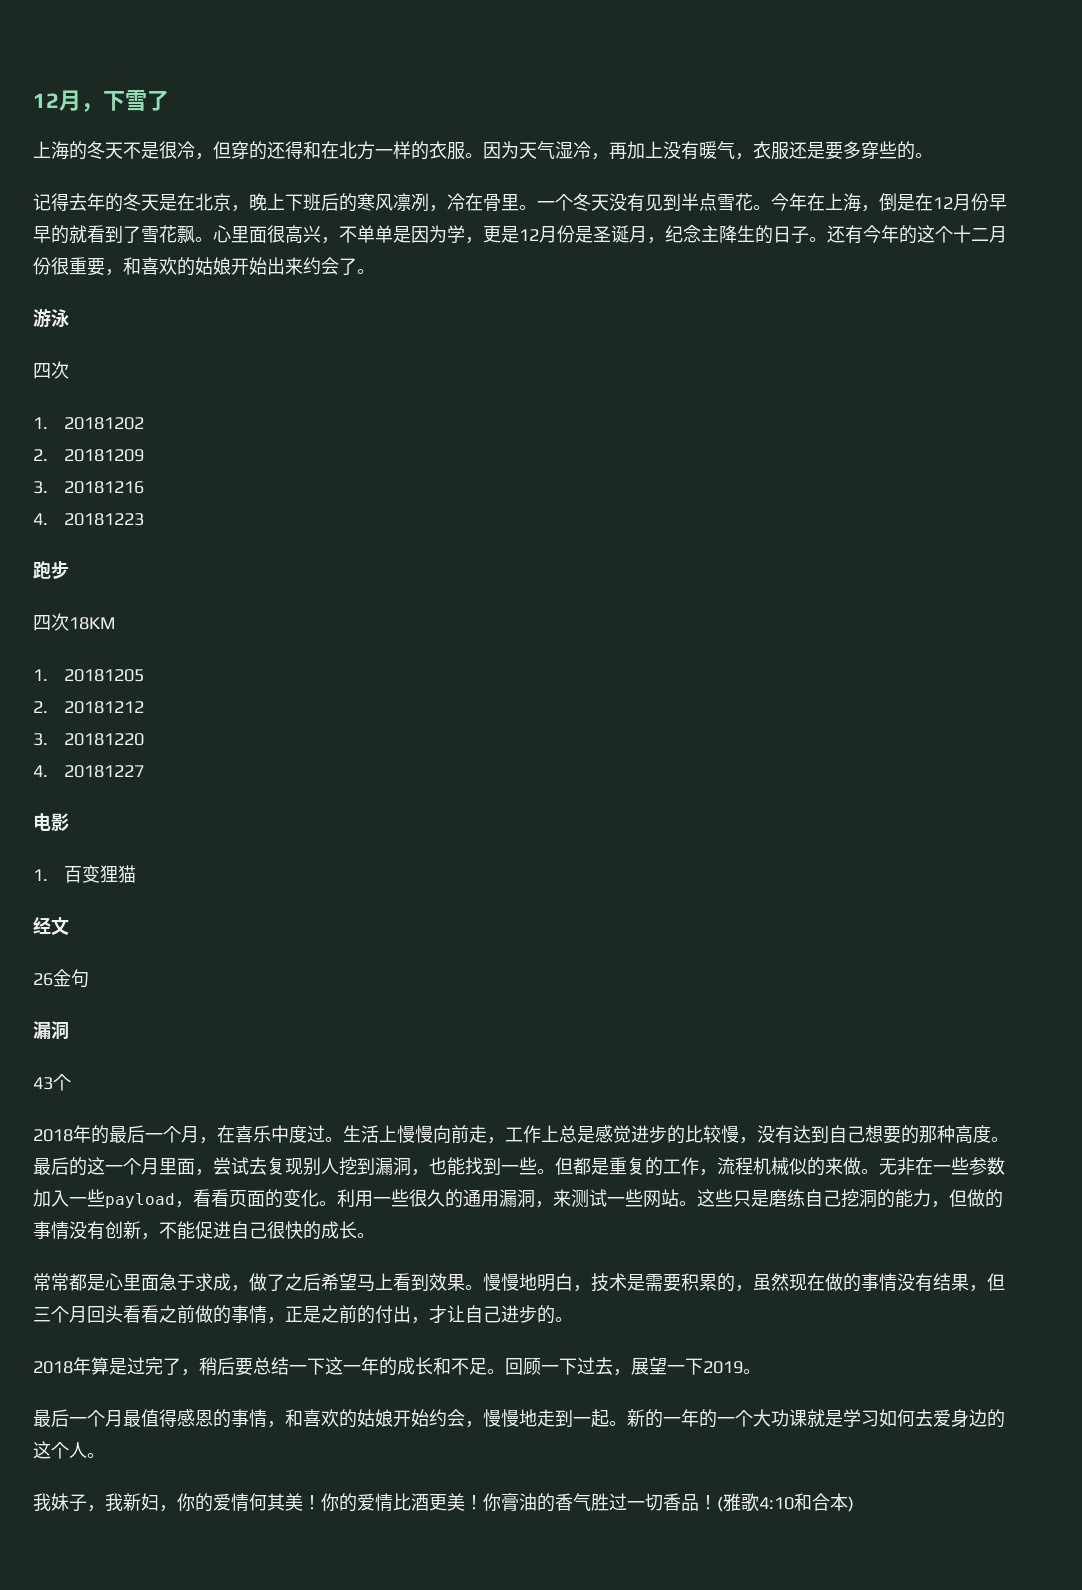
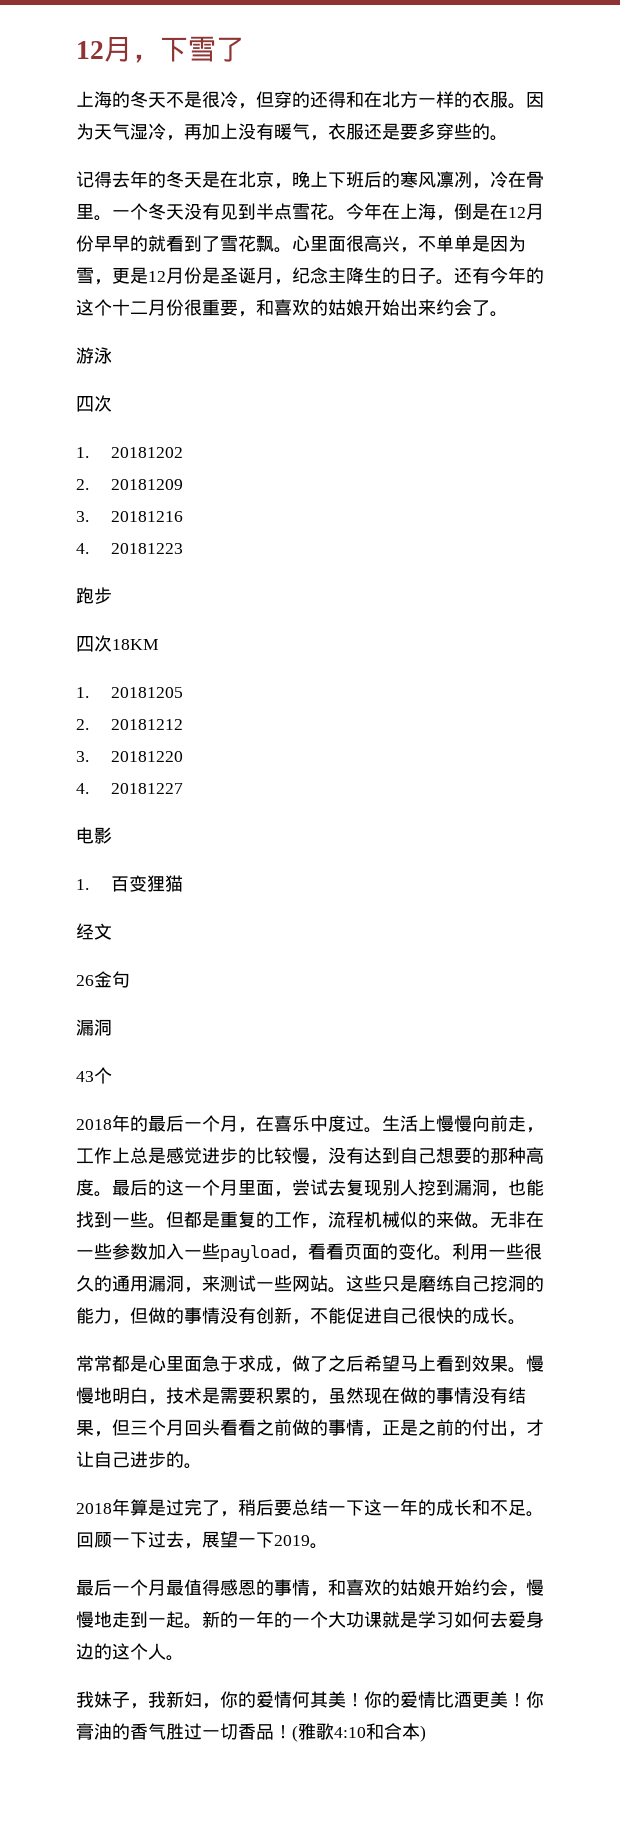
- 心里面很高兴，不单单是因为学，更是12月份是圣诞月，纪念主降生的日子。
+ 心里面很高兴，不单单是因为雪，更是12月份是圣诞月，纪念主降生的日子。

